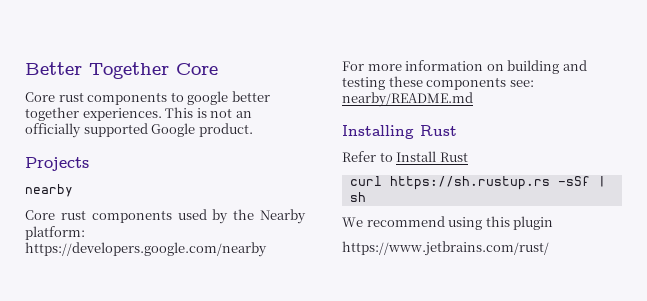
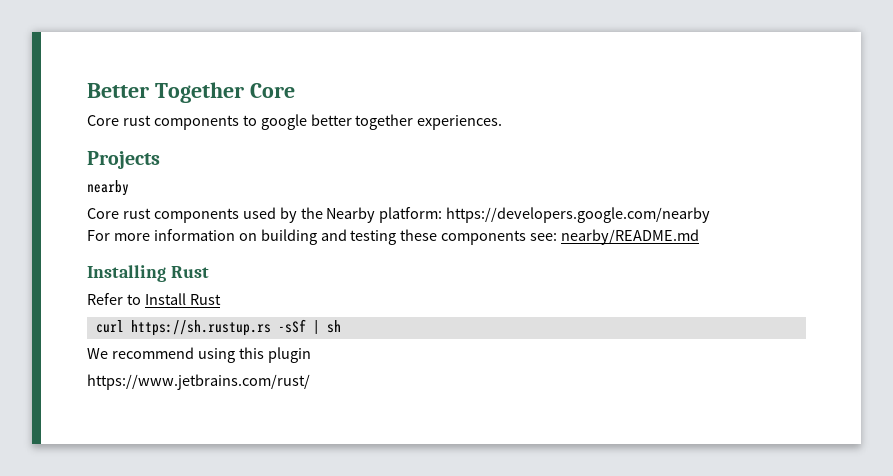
- This is not an officially supported Google product.

